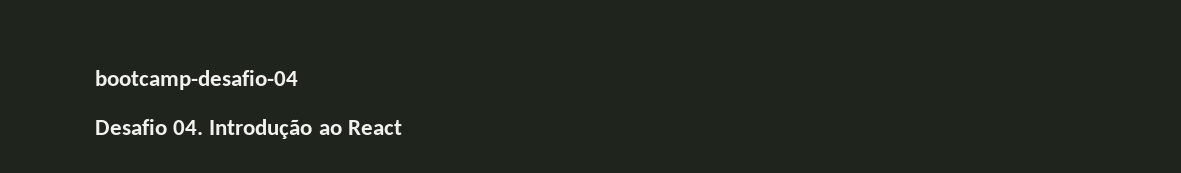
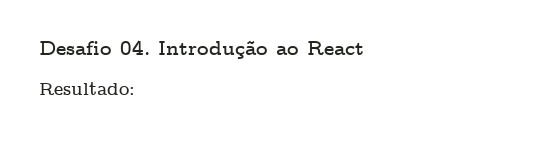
- bootcamp-desafio-04
+ Resultado:

